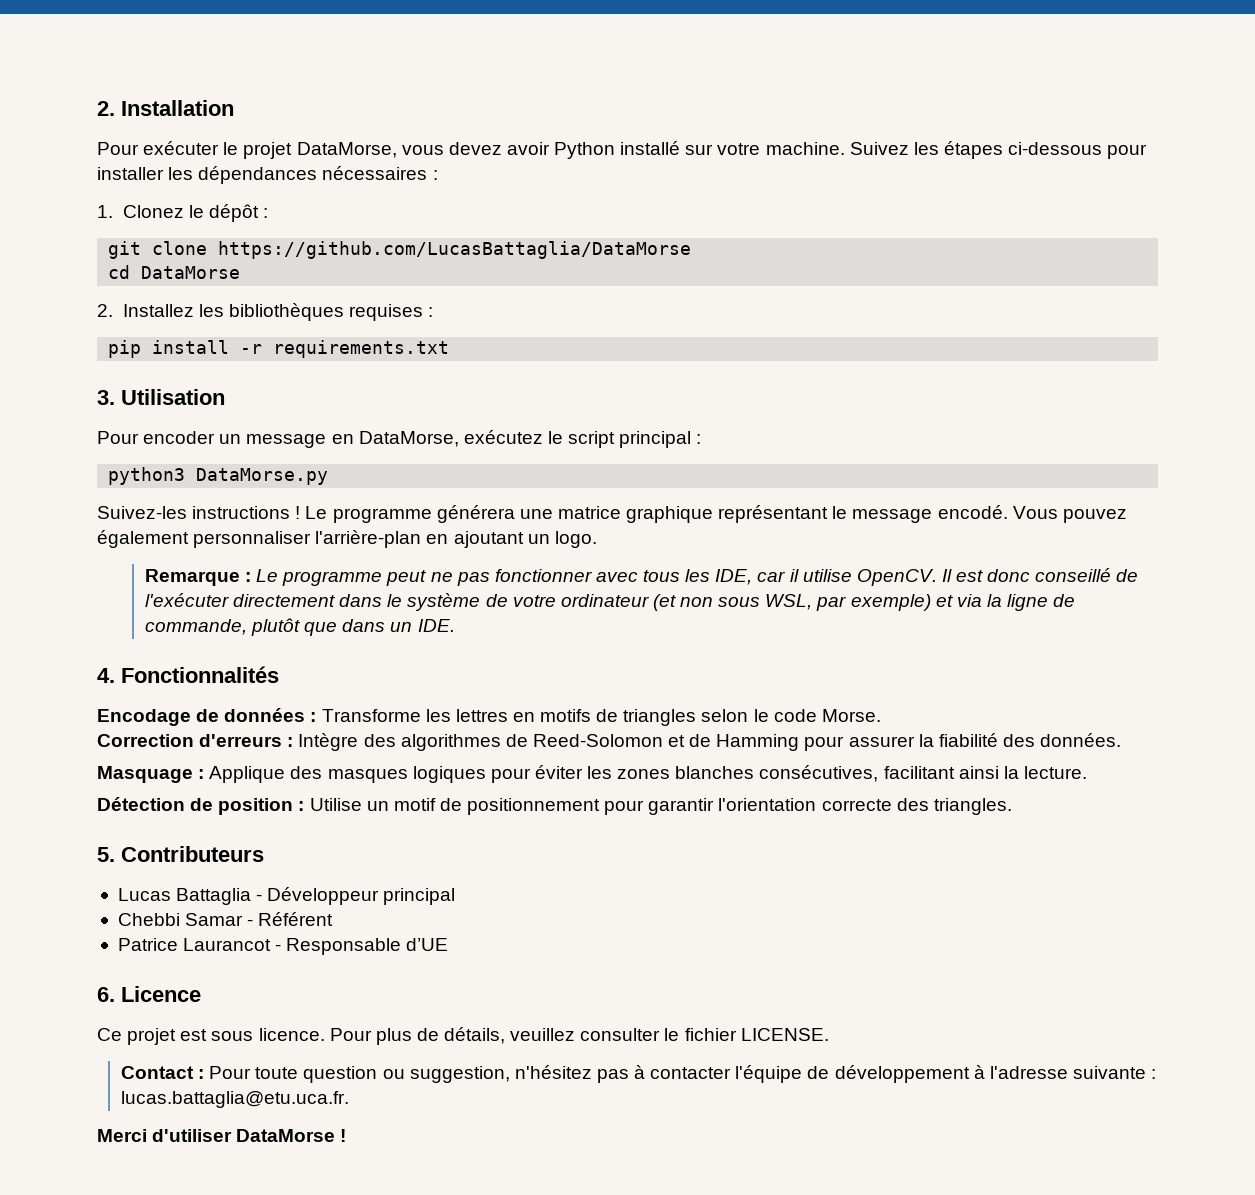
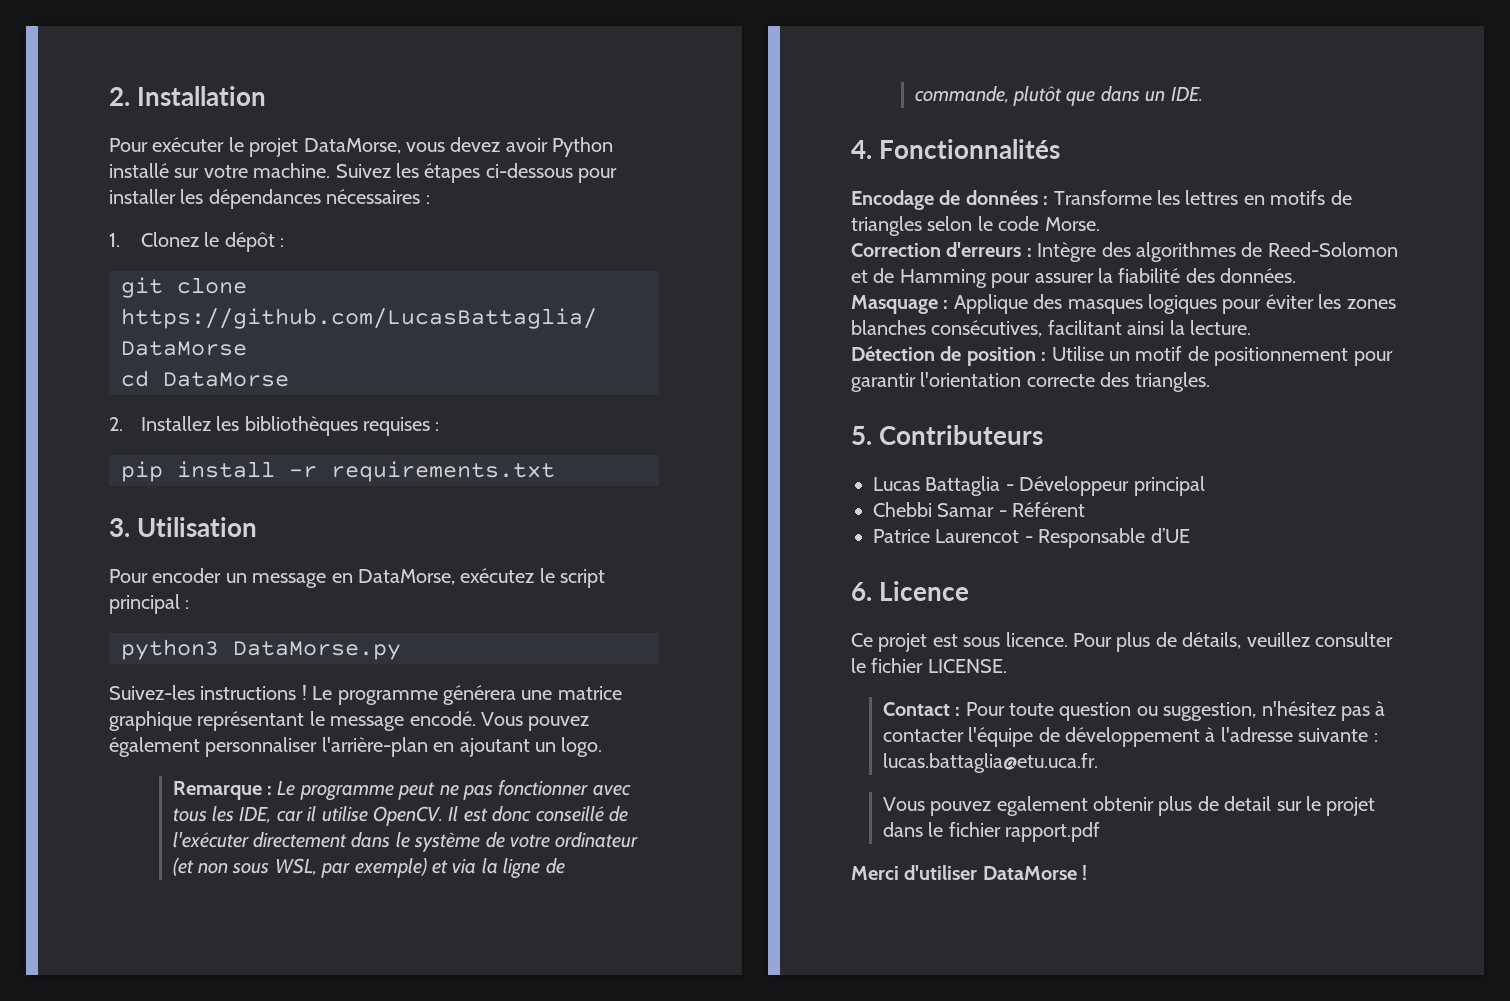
- Patrice Laurancot - Responsable d’UE
+ Patrice Laurencot - Responsable d’UE
+ Vous pouvez egalement obtenir plus de detail sur le projet dans le fichier rapport.pdf

